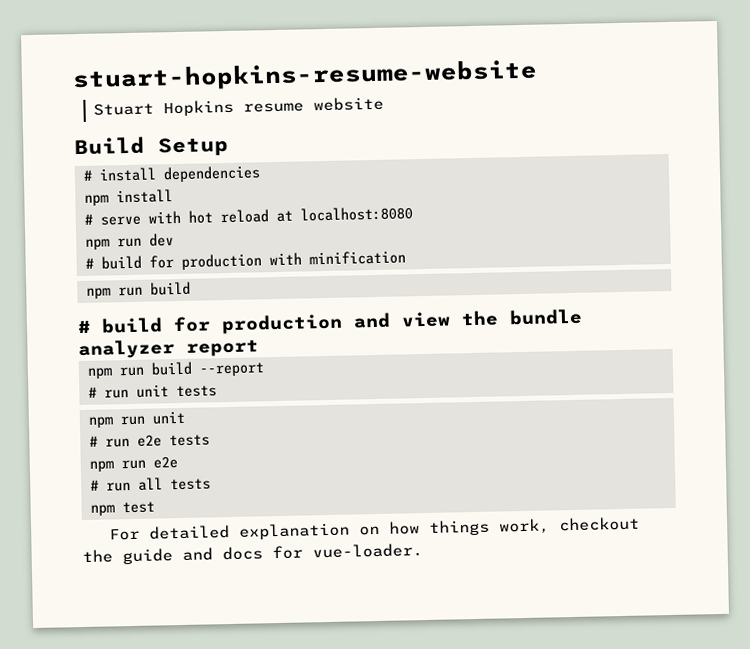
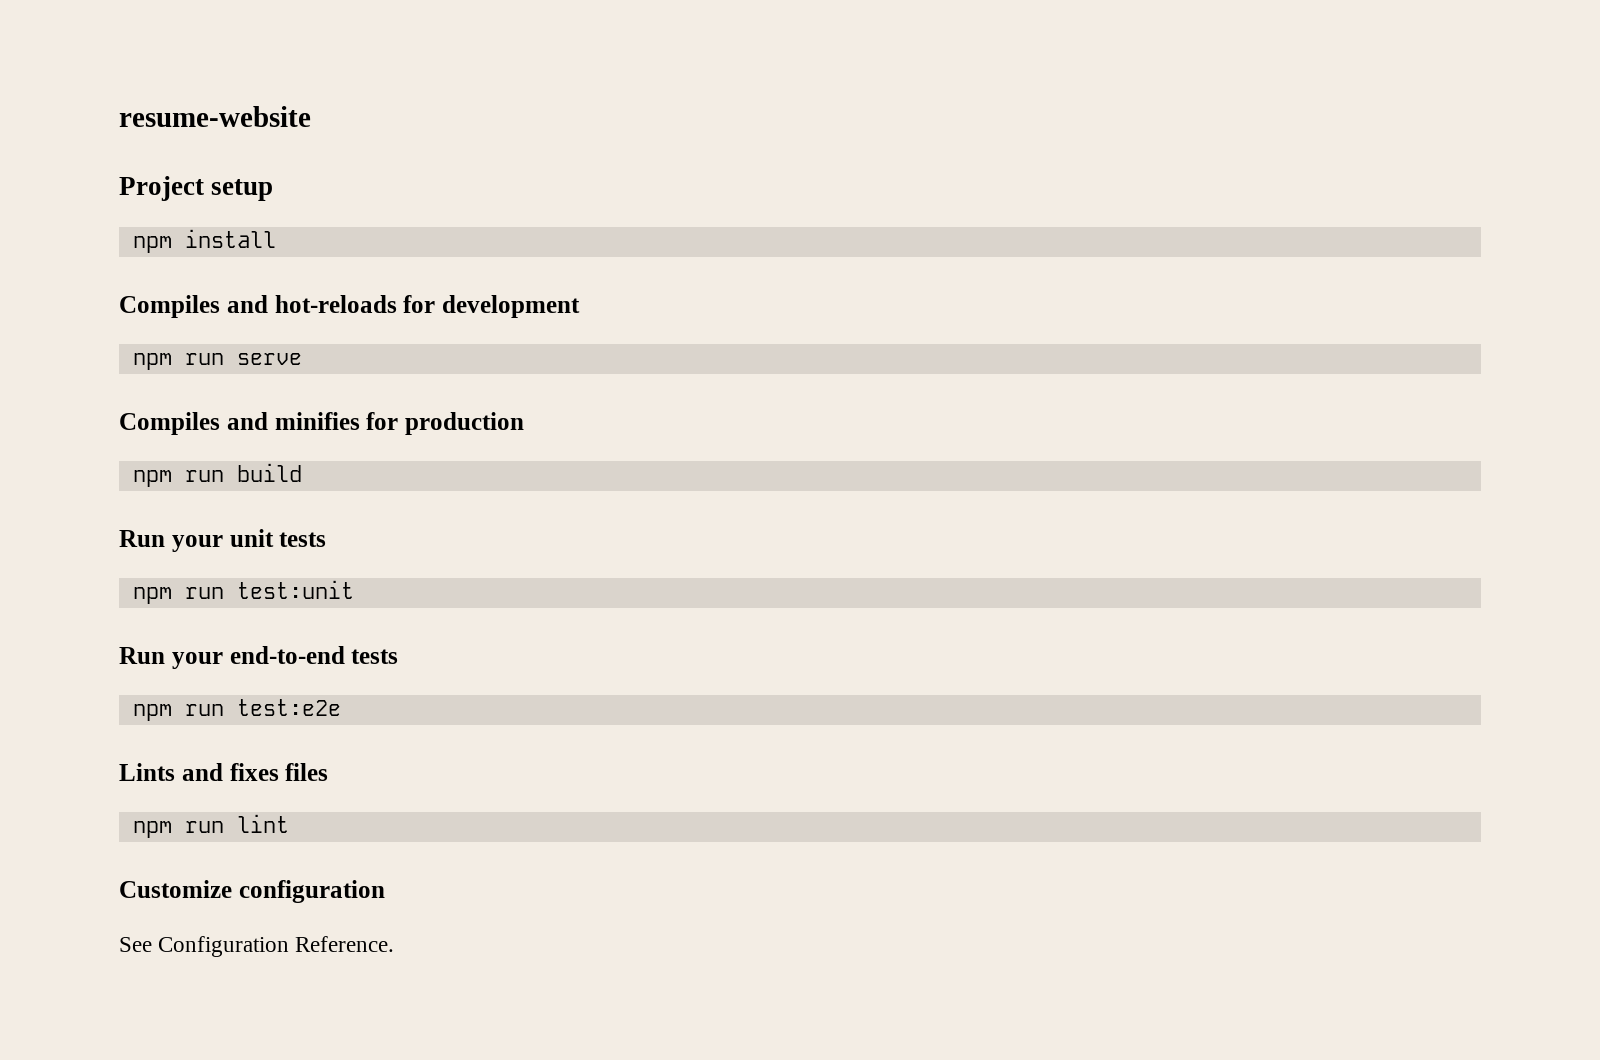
- stuart-hopkins-resume-website
- Stuart Hopkins resume website
- Build Setup
- # install dependencies
+ resume-website
+ Project setup
  npm install
- # serve with hot reload at localhost:8080
- npm run dev
- # build for production with minification
+ Compiles and hot-reloads for development
+ npm run serve
+ Compiles and minifies for production
- # build for production and view the bundle analyzer report
- npm run build --report
- # run unit tests
+ Run your unit tests
- npm run unit
- # run e2e tests
- npm run e2e
- # run all tests
- npm test
- For detailed explanation on how things work, checkout the guide and docs for vue-loader.
+ npm run test:unit
+ Run your end-to-end tests
+ npm run test:e2e
+ Lints and fixes files
+ npm run lint
+ Customize configuration
+ See Configuration Reference.

